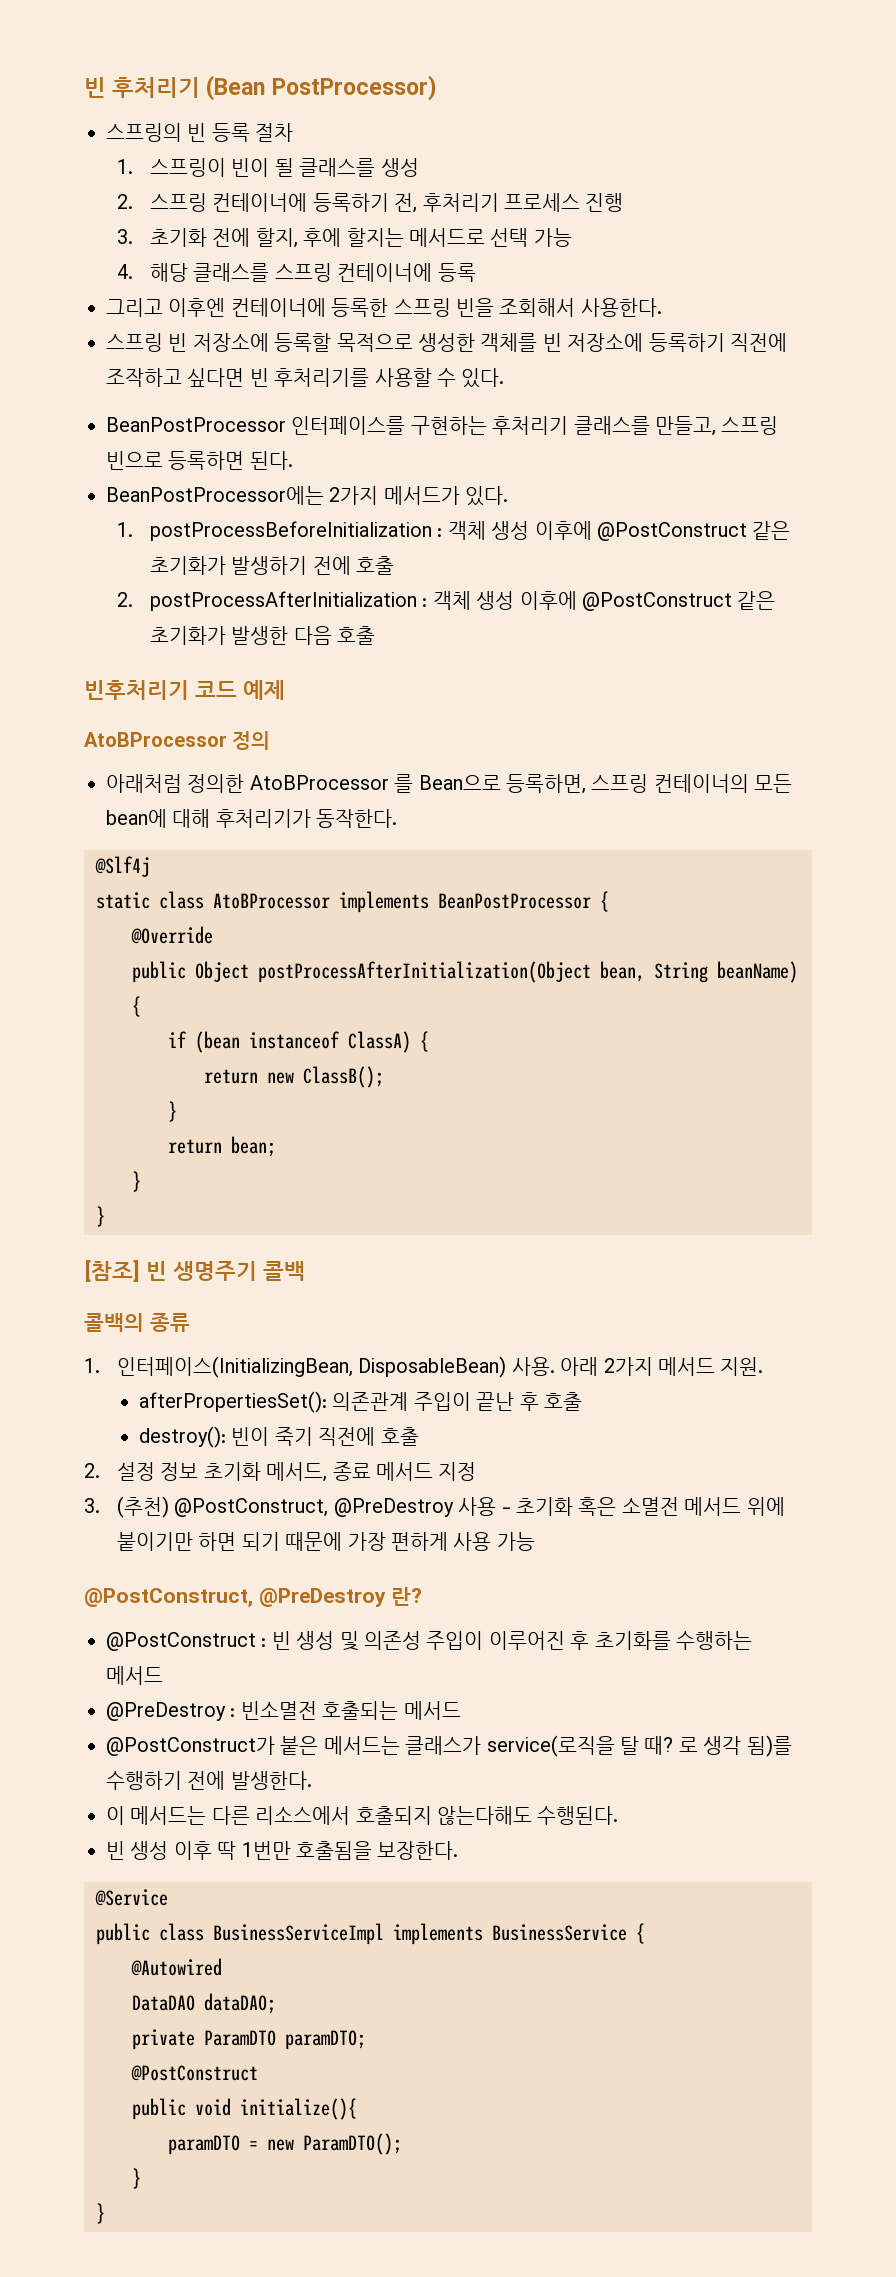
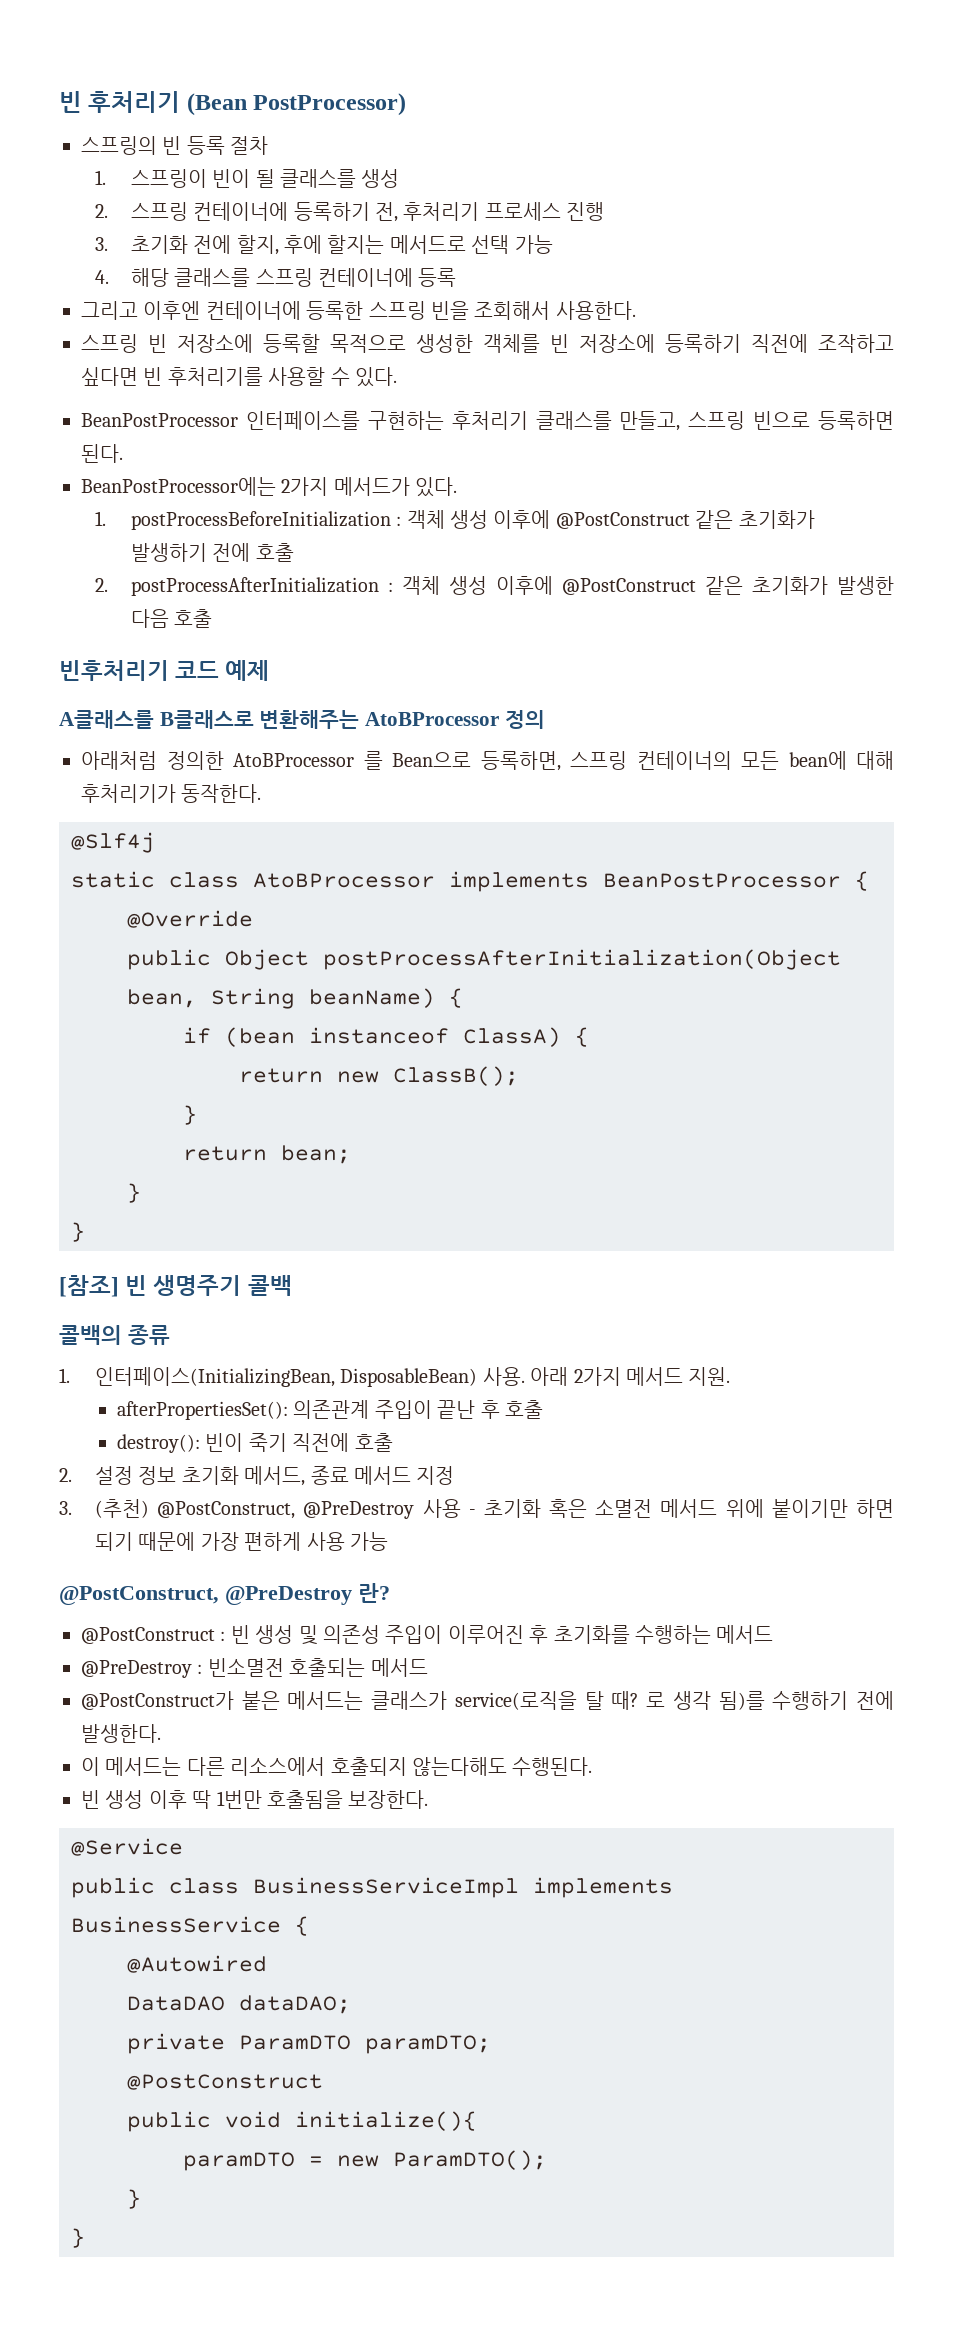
- AtoBProcessor 정의
+ A클래스를 B클래스로 변환해주는 AtoBProcessor 정의

